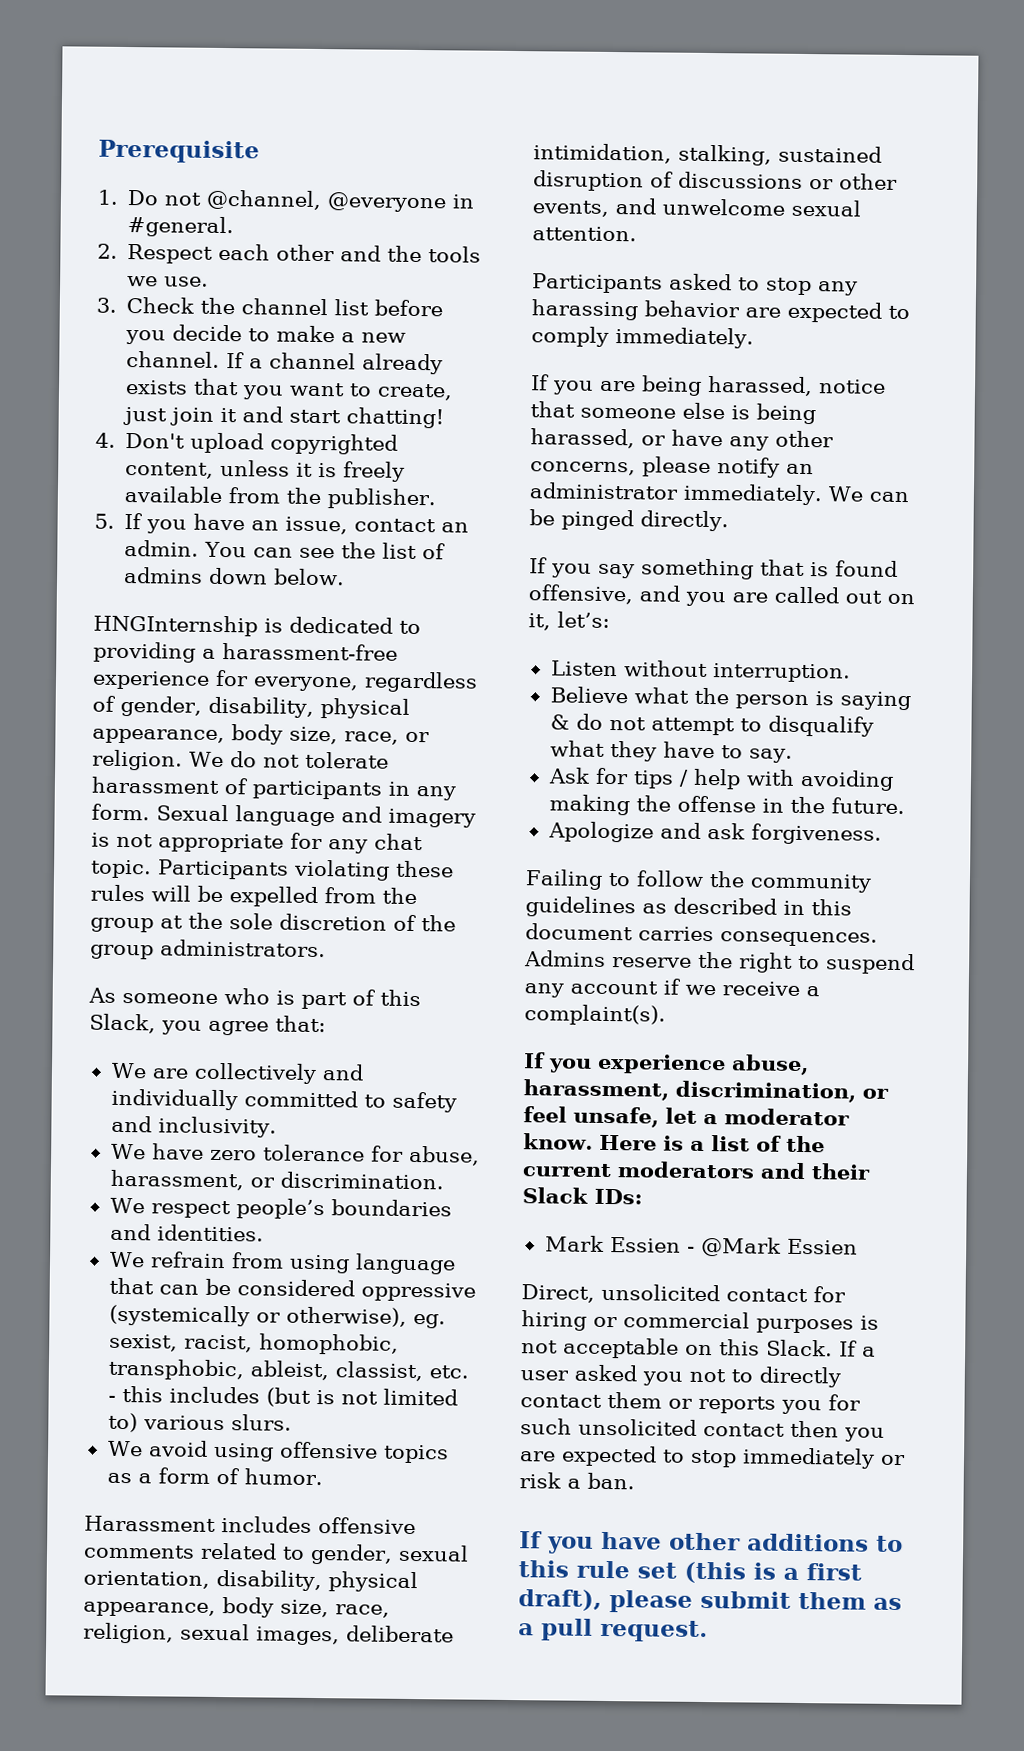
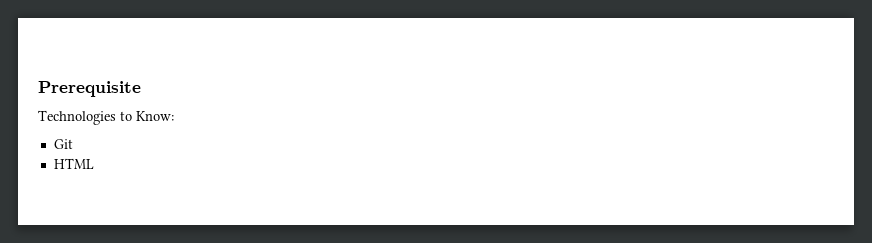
- 1. Do not @channel, @everyone in #general.
- 2. Respect each other and the tools we use.
- 3. Check the channel list before you decide to make a new channel. If a channel already exists that you want to create, just join it and start chatting!
- 4. Don't upload copyrighted content, unless it is freely available from the publisher.
- 5. If you have an issue, contact an admin. You can see the list of admins down below.
- HNGInternship is dedicated to providing a harassment-free experience for everyone, regardless of gender, disability, physical appearance, body size, race, or religion. We do not tolerate harassment of participants in any form. Sexual language and imagery is not appropriate for any chat topic. Participants violating these rules will be expelled from the group at the sole discretion of the group administrators.
- As someone who is part of this Slack, you agree that:
- We are collectively and individually committed to safety and inclusivity.
- We have zero tolerance for abuse, harassment, or discrimination.
- We respect people’s boundaries and identities.
- We refrain from using language that can be considered oppressive (systemically or otherwise), eg. sexist, racist, homophobic, transphobic, ableist, classist, etc. - this includes (but is not limited to) various slurs.
- We avoid using offensive topics as a form of humor.
- Harassment includes offensive comments related to gender, sexual orientation, disability, physical appearance, body size, race, religion, sexual images, deliberate intimidation, stalking, sustained disruption of discussions or other events, and unwelcome sexual attention.
- Participants asked to stop any harassing behavior are expected to comply immediately.
- If you are being harassed, notice that someone else is being harassed, or have any other concerns, please notify an administrator immediately. We can be pinged directly.
- If you say something that is found offensive, and you are called out on it, let’s:
- Listen without interruption.
- Believe what the person is saying & do not attempt to disqualify what they have to say.
- Ask for tips / help with avoiding making the offense in the future.
- Apologize and ask forgiveness.
- Failing to follow the community guidelines as described in this document carries consequences. Admins reserve the right to suspend any account if we receive a complaint(s).
- If you experience abuse, harassment, discrimination, or feel unsafe, let a moderator know. Here is a list of the current moderators and their Slack IDs:
- Mark Essien - @Mark Essien
- Direct, unsolicited contact for hiring or commercial purposes is not acceptable on this Slack. If a user asked you not to directly contact them or reports you for such unsolicited contact then you are expected to stop immediately or risk a ban.
- If you have other additions to this rule set (this is a first draft), please submit them as a pull request.
+ Technologies to Know:
+ Git
+ HTML

